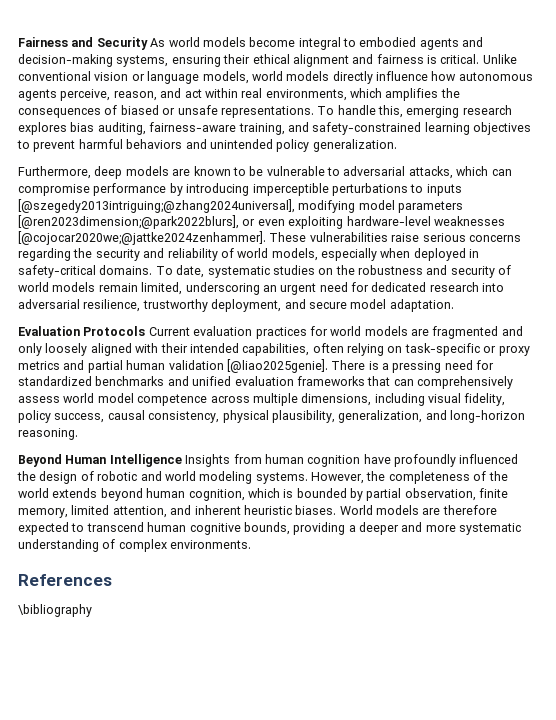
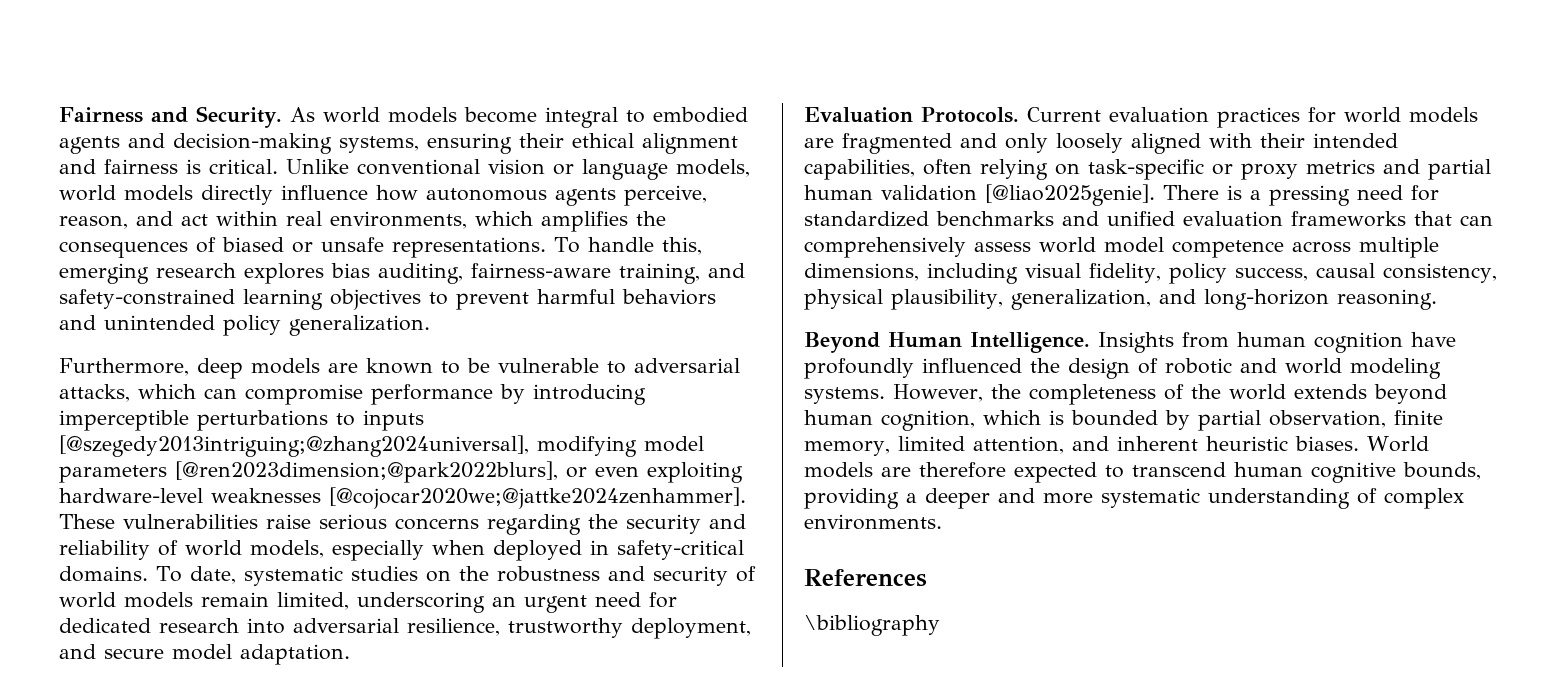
- Fairness and Security As world models become integral to embodied agents and decision-making systems, ensuring their ethical alignment and fairness is critical.
+ Fairness and Security. As world models become integral to embodied agents and decision-making systems, ensuring their ethical alignment and fairness is critical.
- Evaluation Protocols Current evaluation practices for world models are fragmented and only loosely aligned with their intended capabilities, often relying on task-specific or proxy metrics and partial human validation [@liao2025genie].
+ Evaluation Protocols. Current evaluation practices for world models are fragmented and only loosely aligned with their intended capabilities, often relying on task-specific or proxy metrics and partial human validation [@liao2025genie].
- Beyond Human Intelligence Insights from human cognition have profoundly influenced the design of robotic and world modeling systems.
+ Beyond Human Intelligence. Insights from human cognition have profoundly influenced the design of robotic and world modeling systems.

